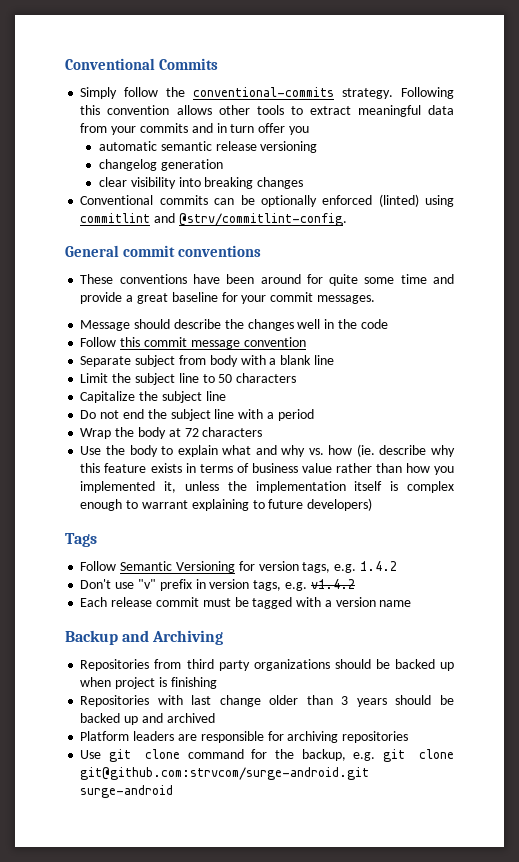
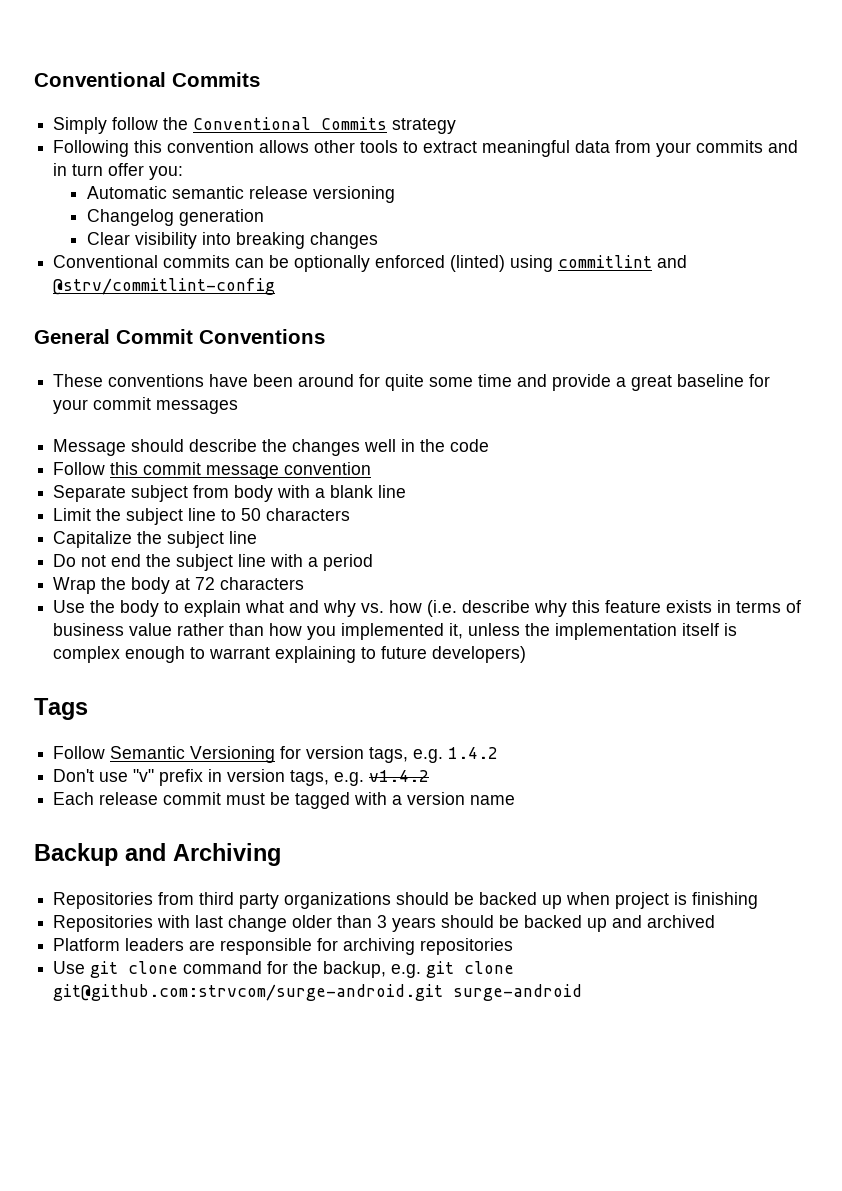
- Simply follow the conventional-commits strategy. Following this convention allows other tools to extract meaningful data from your commits and in turn offer you
- automatic semantic release versioning
+ Simply follow the Conventional Commits strategy
+ Following this convention allows other tools to extract meaningful data from your commits and in turn offer you:
+ Automatic semantic release versioning
- changelog generation
+ Changelog generation
- clear visibility into breaking changes
+ Clear visibility into breaking changes
- Conventional commits can be optionally enforced (linted) using commitlint and @strv/commitlint-config.
+ Conventional commits can be optionally enforced (linted) using commitlint and @strv/commitlint-config
- General commit conventions
+ General Commit Conventions
- These conventions have been around for quite some time and provide a great baseline for your commit messages.
+ These conventions have been around for quite some time and provide a great baseline for your commit messages
- Use the body to explain what and why vs. how (ie. describe why this feature exists in terms of business value rather than how you implemented it, unless the implementation itself is complex enough to warrant explaining to future developers)
+ Use the body to explain what and why vs. how (i.e. describe why this feature exists in terms of business value rather than how you implemented it, unless the implementation itself is complex enough to warrant explaining to future developers)

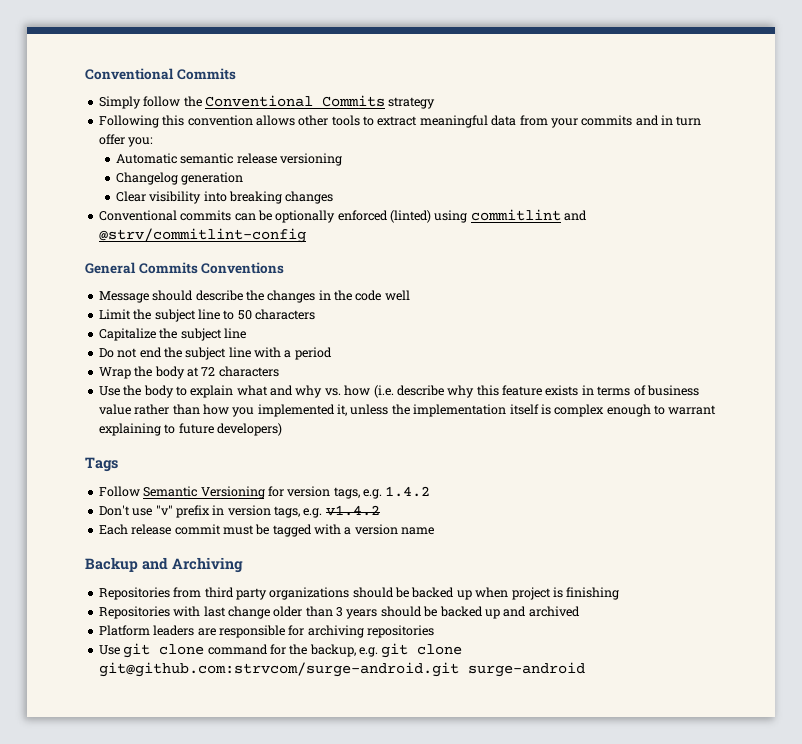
- General Commit Conventions
+ General Commits Conventions
- These conventions have been around for quite some time and provide a great baseline for your commit messages
- Message should describe the changes well in the code
- Follow this commit message convention
- Separate subject from body with a blank line
+ Message should describe the changes in the code well

